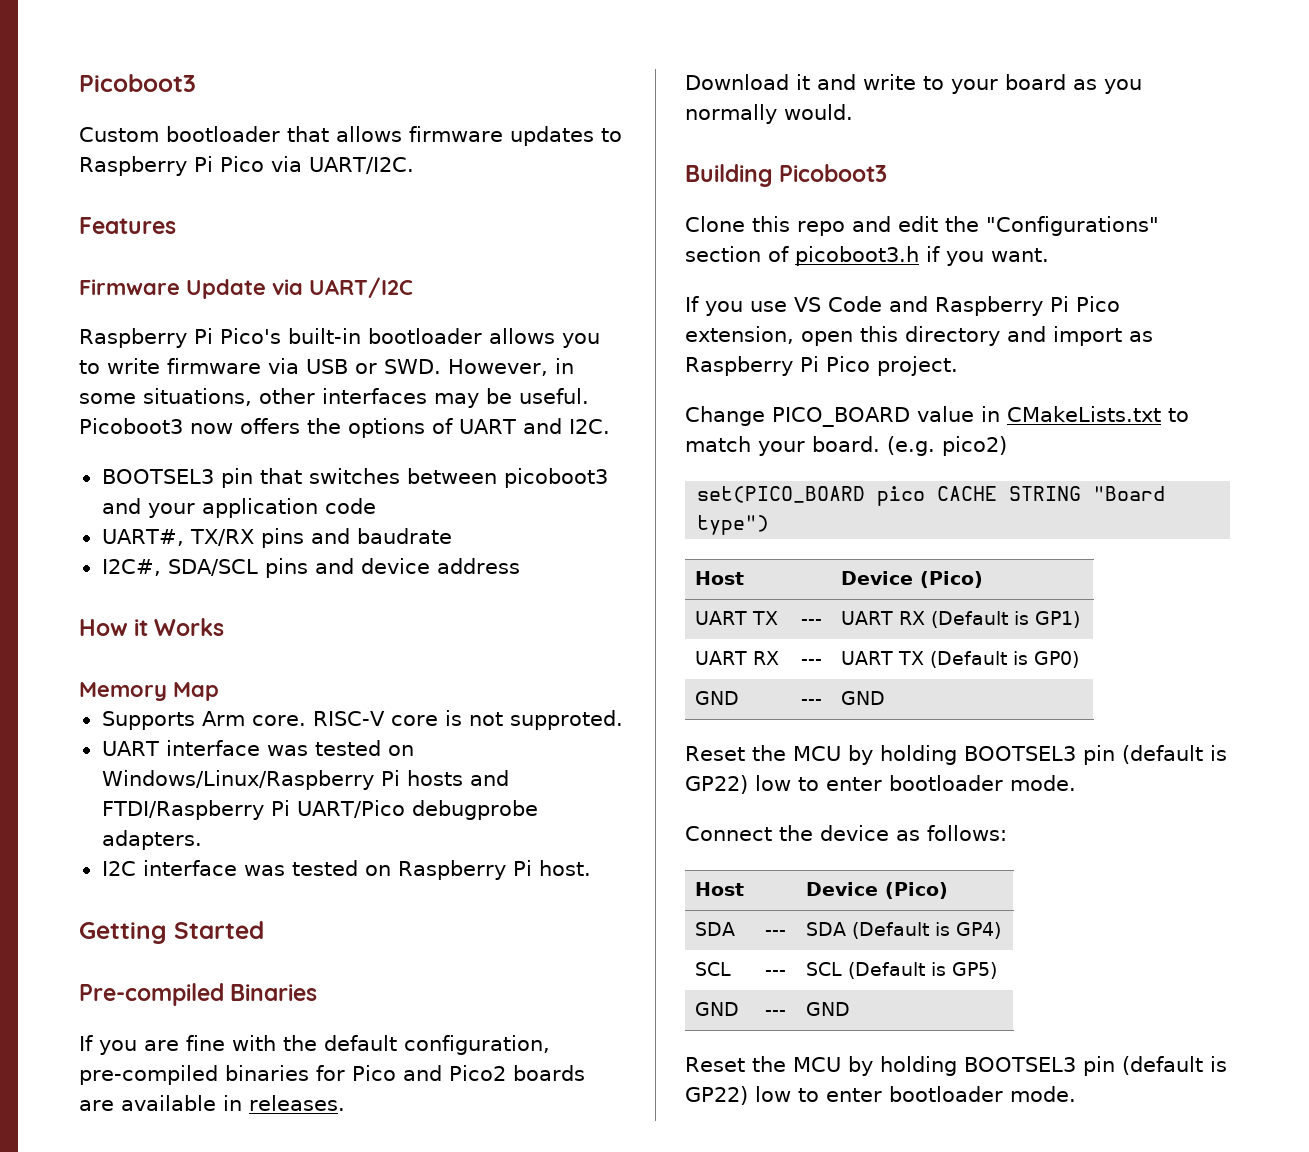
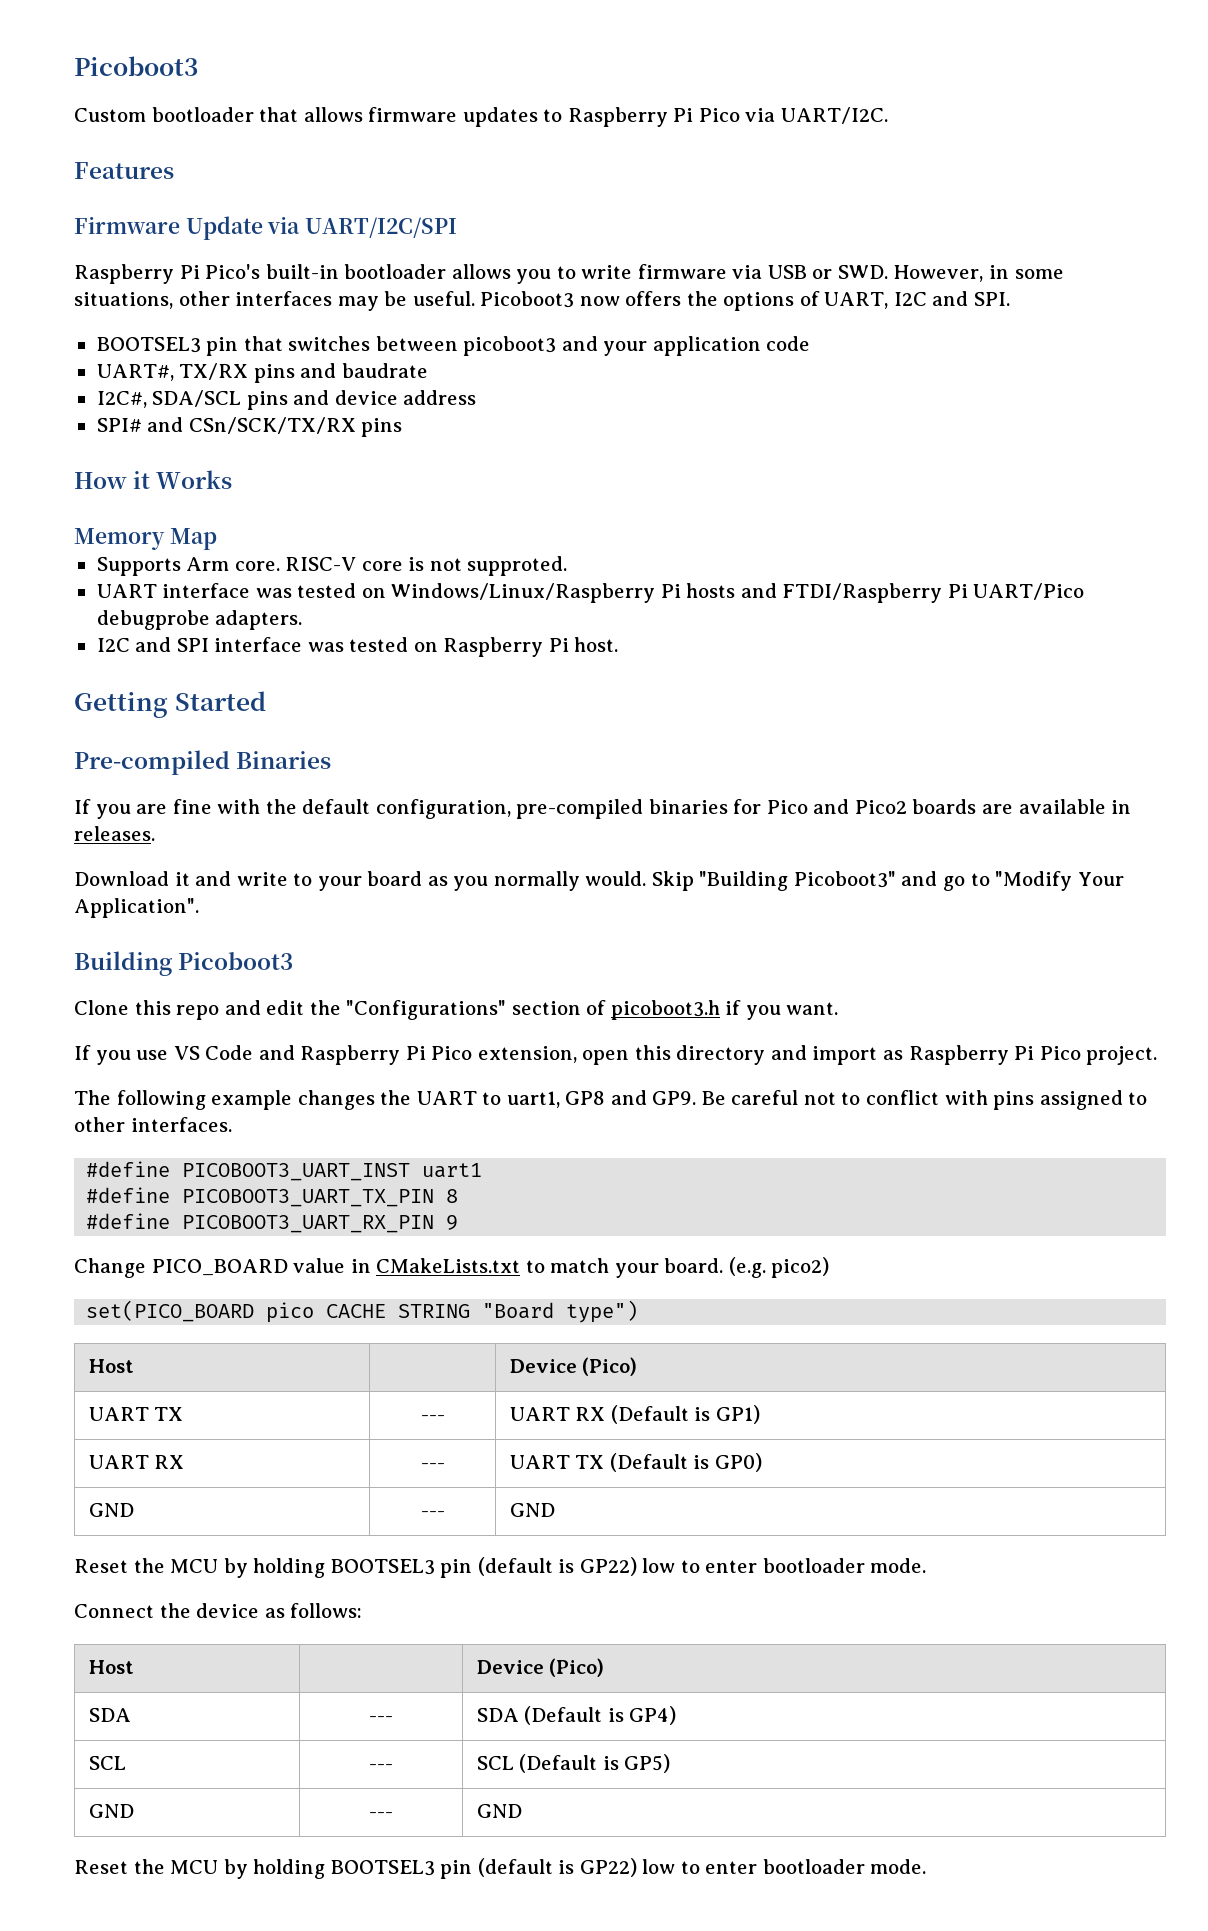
- Firmware Update via UART/I2C
+ Firmware Update via UART/I2C/SPI
- Picoboot3 now offers the options of UART and I2C.
+ Picoboot3 now offers the options of UART, I2C and SPI.
+ SPI# and CSn/SCK/TX/RX pins
- I2C interface was tested on Raspberry Pi host.
+ I2C and SPI interface was tested on Raspberry Pi host.
+ Skip "Building Picoboot3" and go to "Modify Your Application".
+ The following example changes the UART to uart1, GP8 and GP9. Be careful not to conflict with pins assigned to other interfaces.
+ #define PICOBOOT3_UART_INST uart1
+ #define PICOBOOT3_UART_TX_PIN 8
+ #define PICOBOOT3_UART_RX_PIN 9

